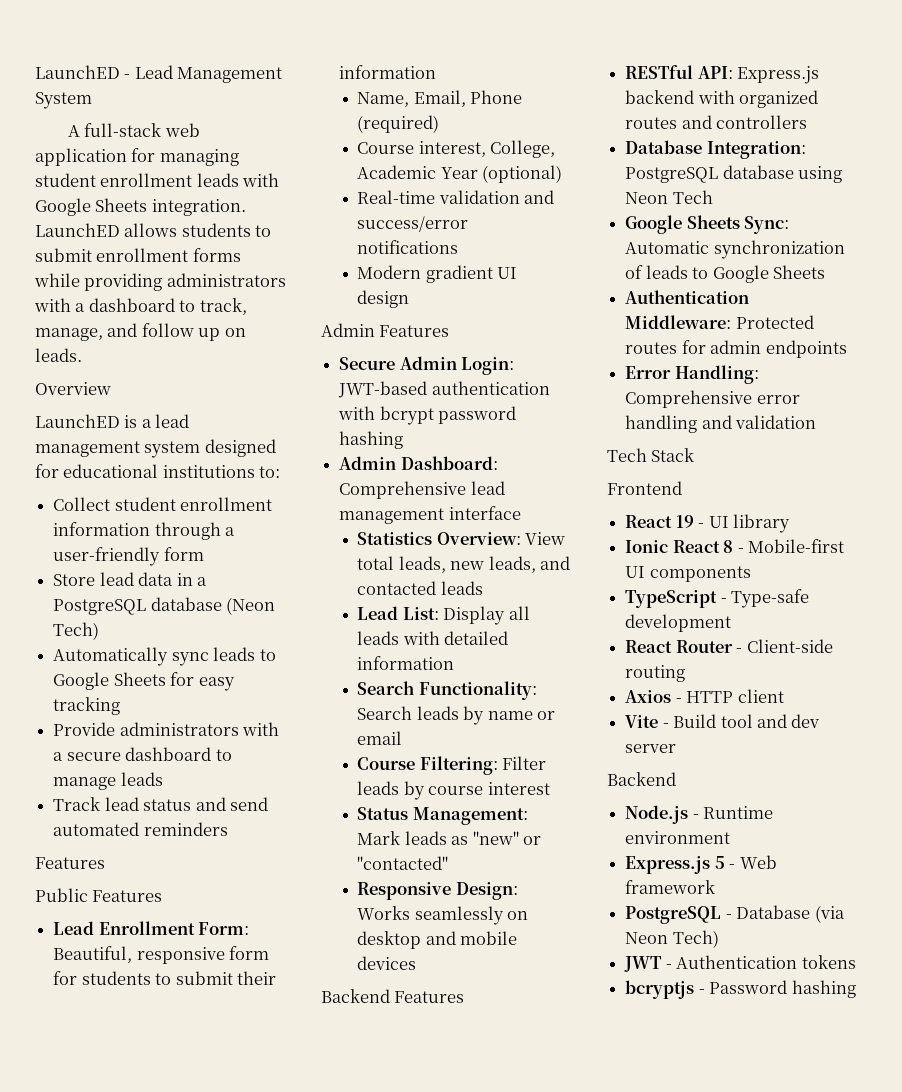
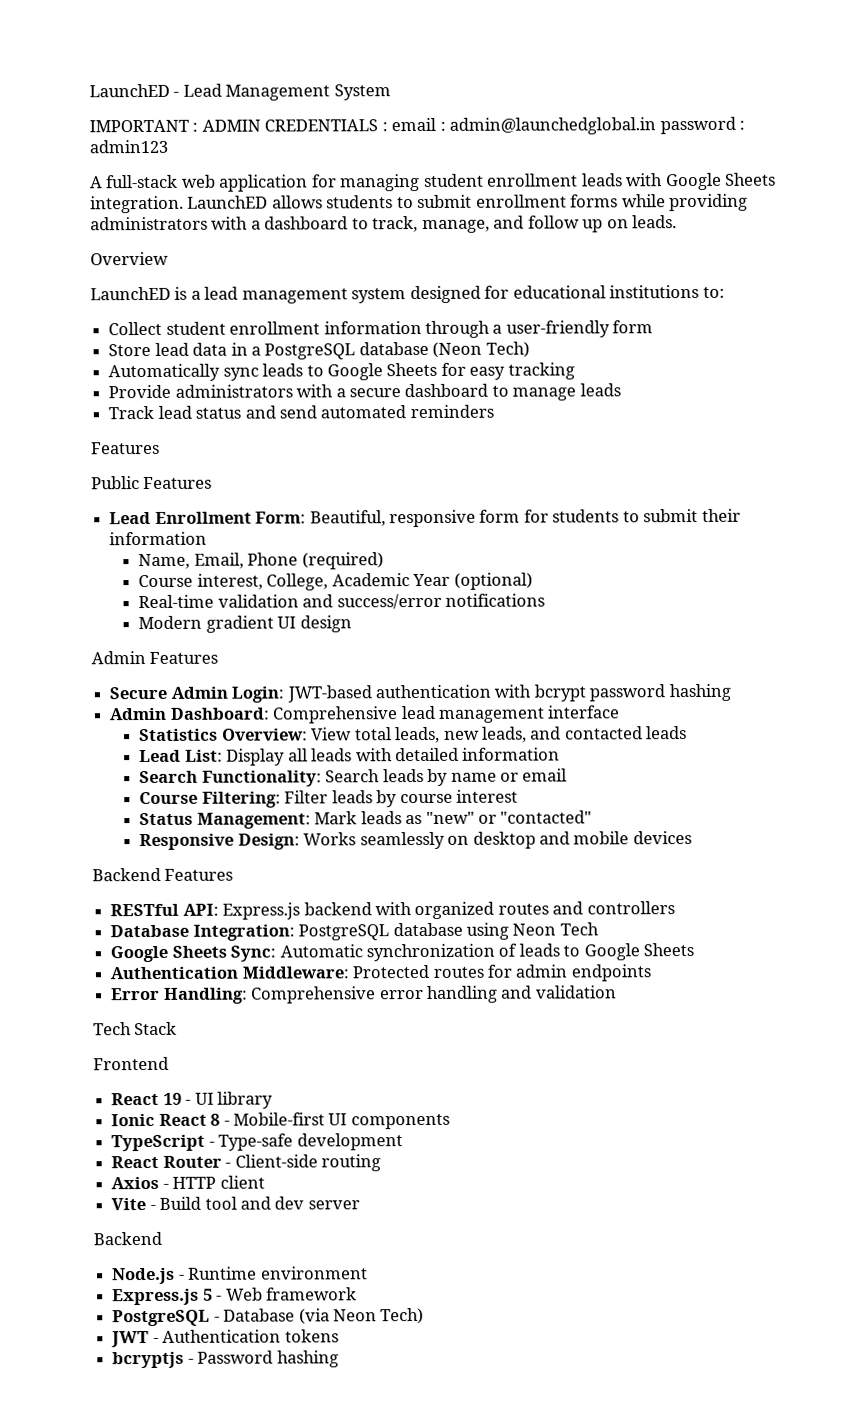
+ IMPORTANT : ADMIN CREDENTIALS : email : admin@launchedglobal.in password : admin123

